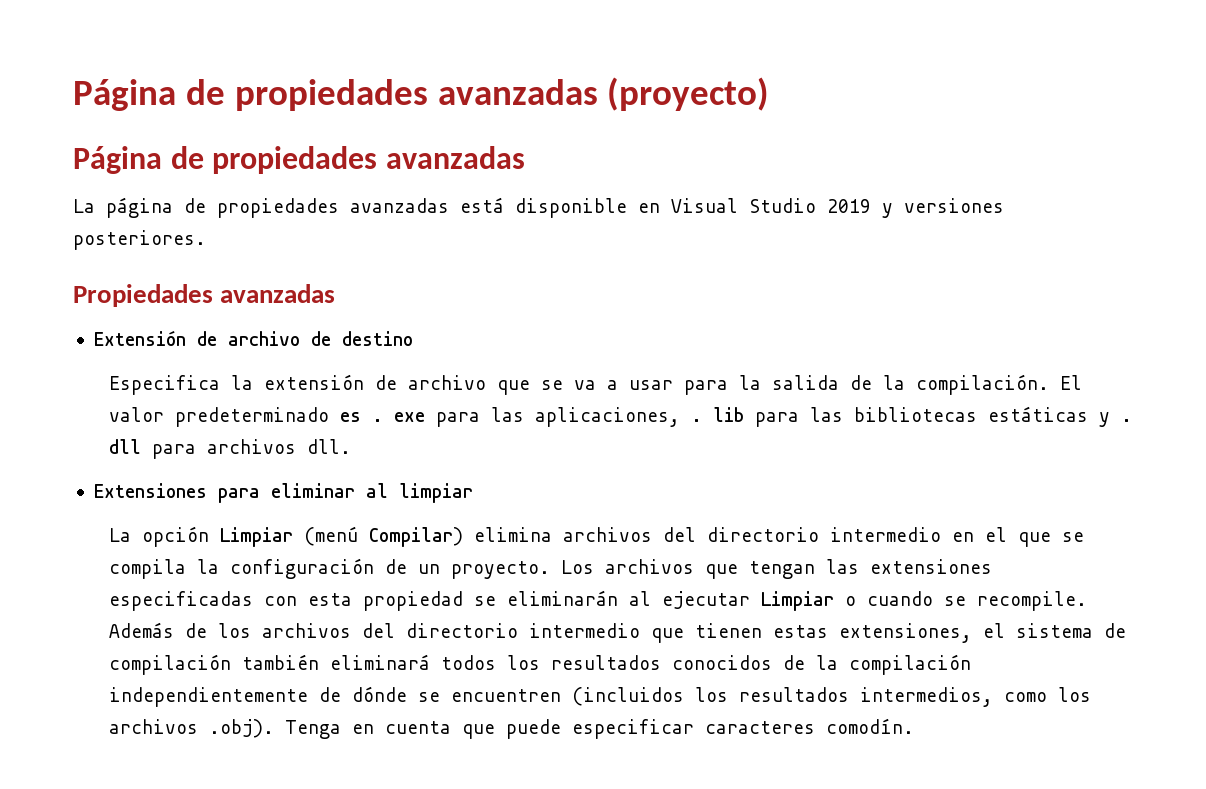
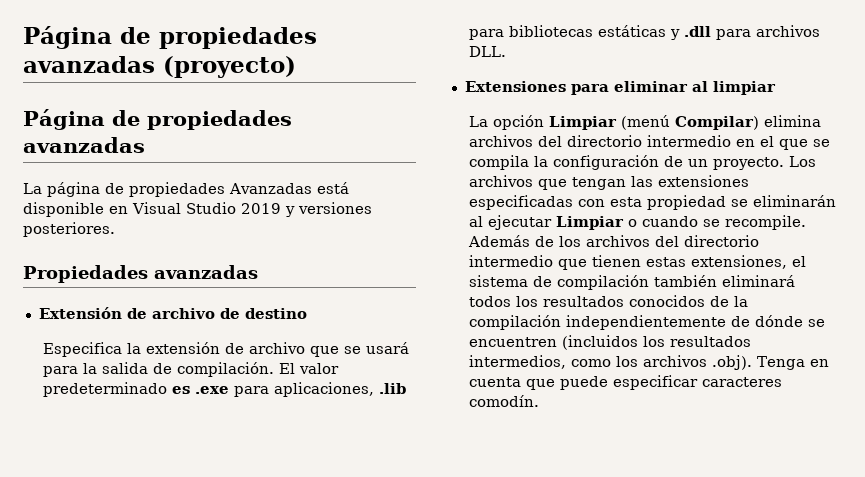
- La página de propiedades avanzadas está disponible en Visual Studio 2019 y versiones posteriores.
+ La página de propiedades Avanzadas está disponible en Visual Studio 2019 y versiones posteriores.
- Especifica la extensión de archivo que se va a usar para la salida de la compilación.
+ Especifica la extensión de archivo que se usará para la salida de compilación.
- El valor predeterminado es . exe para las aplicaciones, . lib para las bibliotecas estáticas y . dll para archivos dll.
+ El valor predeterminado es .exe para aplicaciones, .lib para bibliotecas estáticas y .dll para archivos DLL.

